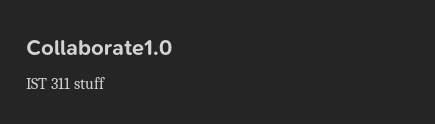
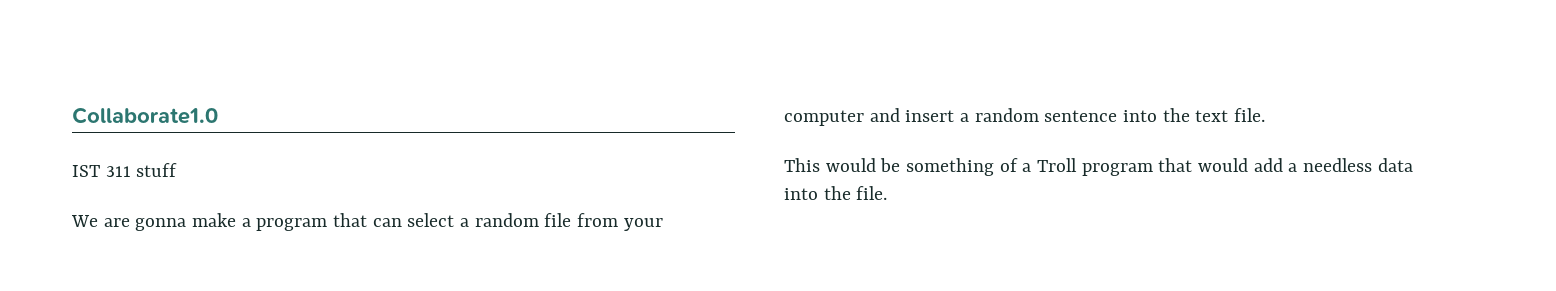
+ We are gonna make a program that can select a random file from your computer and insert a random sentence into the text file.
+ This would be something of a Troll program that would add a needless data into the file.

